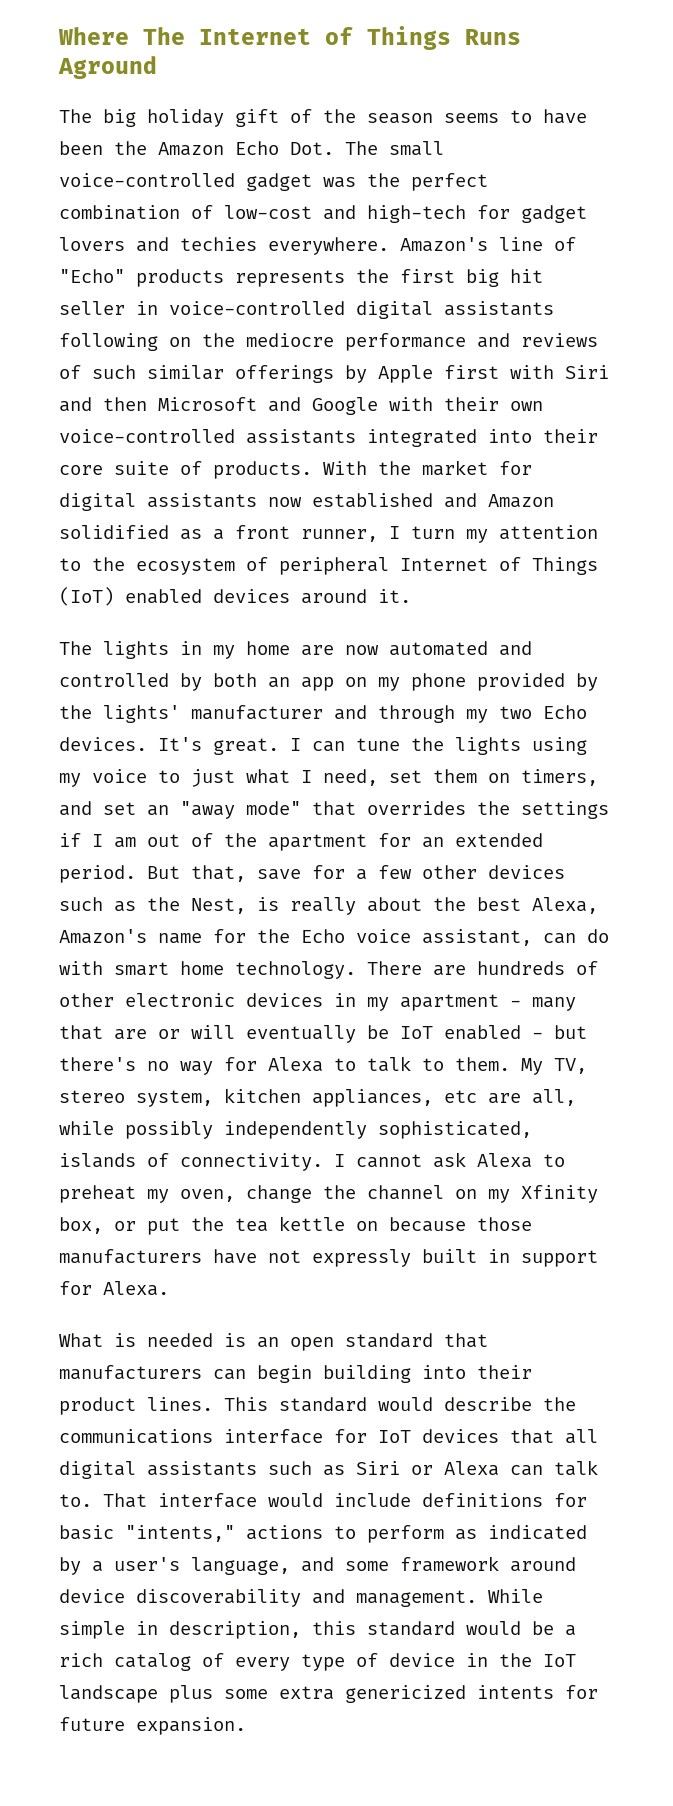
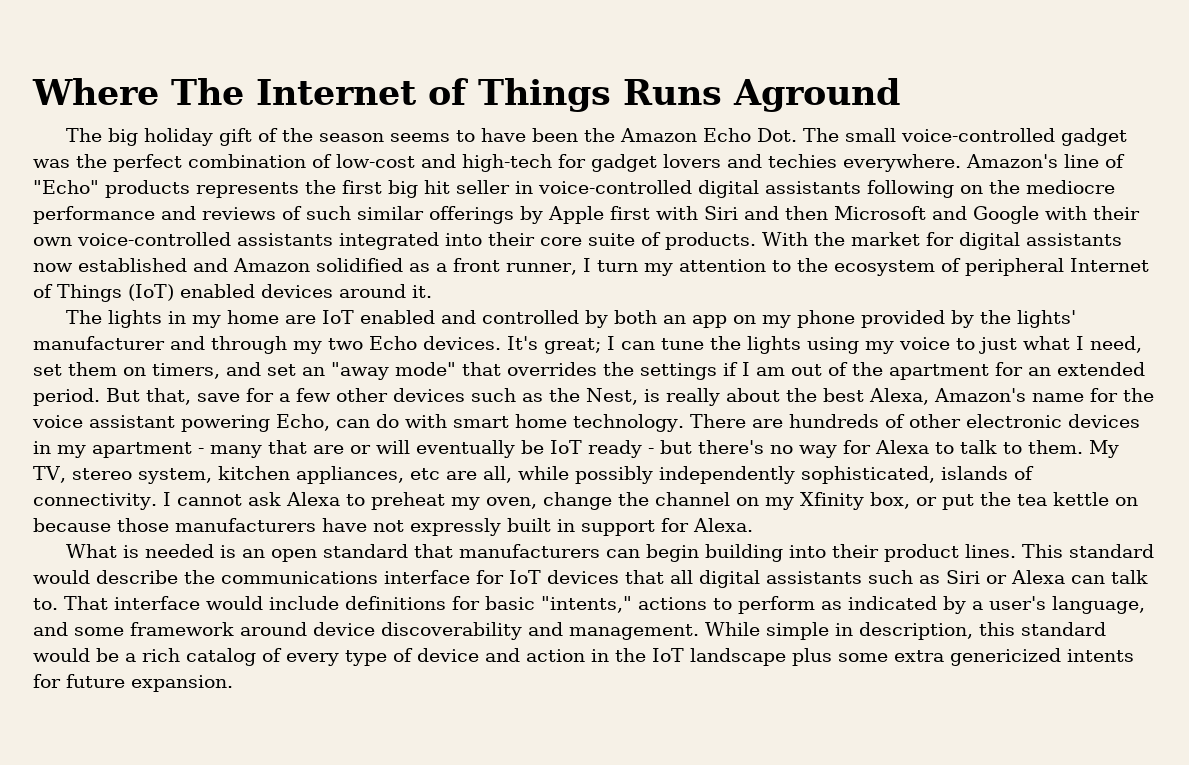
- The lights in my home are now automated and controlled by both an app on my phone provided by the lights' manufacturer and through my two Echo devices.
+ The lights in my home are IoT enabled and controlled by both an app on my phone provided by the lights' manufacturer and through my two Echo devices.
- It's great. I can tune the lights using my voice to just what I need, set them on timers, and set an "away mode" that overrides the settings if I am out of the apartment for an extended period.
+ It's great; I can tune the lights using my voice to just what I need, set them on timers, and set an "away mode" that overrides the settings if I am out of the apartment for an extended period.
- But that, save for a few other devices such as the Nest, is really about the best Alexa, Amazon's name for the Echo voice assistant, can do with smart home technology.
+ But that, save for a few other devices such as the Nest, is really about the best Alexa, Amazon's name for the voice assistant powering Echo, can do with smart home technology.
- There are hundreds of other electronic devices in my apartment - many that are or will eventually be IoT enabled - but there's no way for Alexa to talk to them.
+ There are hundreds of other electronic devices in my apartment - many that are or will eventually be IoT ready - but there's no way for Alexa to talk to them.
- While simple in description, this standard would be a rich catalog of every type of device in the IoT landscape plus some extra genericized intents for future expansion.
+ While simple in description, this standard would be a rich catalog of every type of device and action in the IoT landscape plus some extra genericized intents for future expansion.

